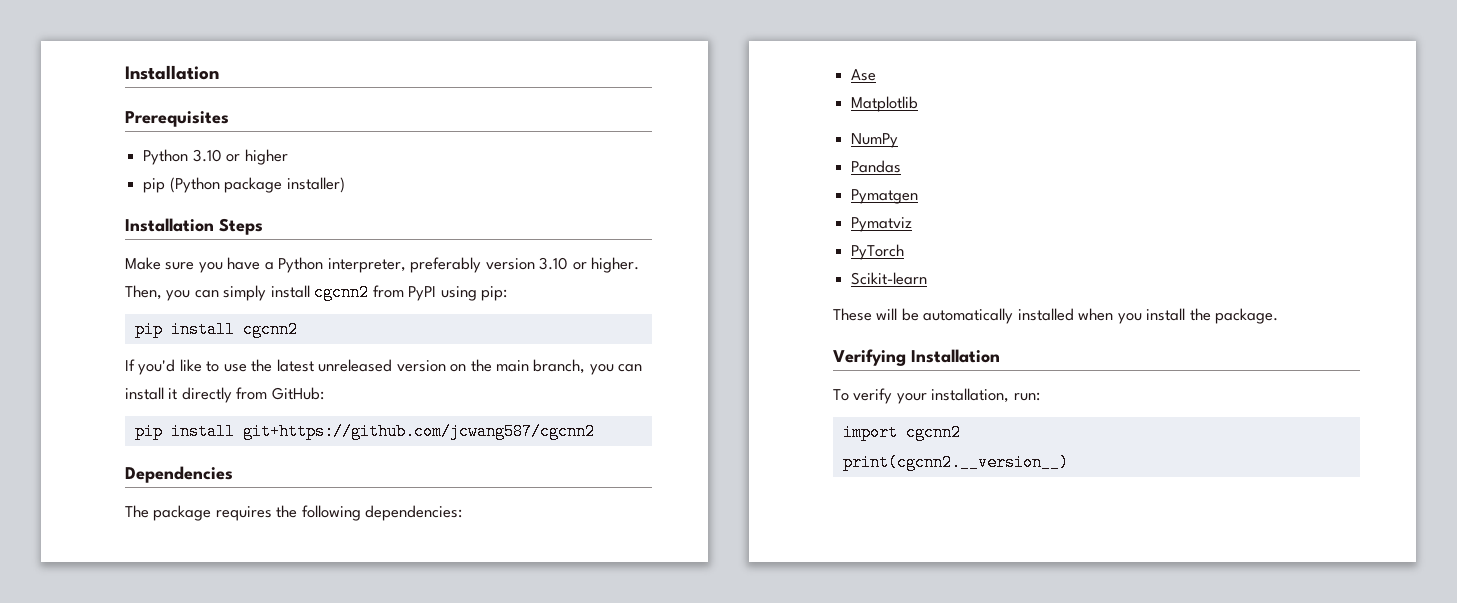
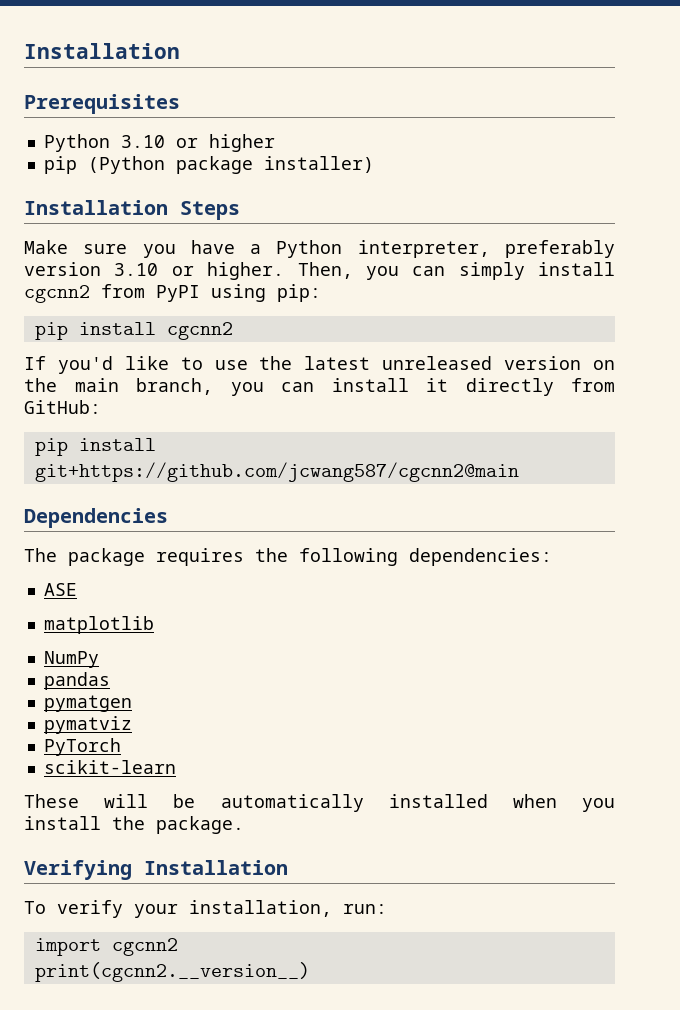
- pip install git+https://github.com/jcwang587/cgcnn2
+ pip install git+https://github.com/jcwang587/cgcnn2@main
- Ase
- Matplotlib
+ ASE
+ matplotlib
- Pandas
- Pymatgen
- Pymatviz
+ pandas
+ pymatgen
+ pymatviz
- Scikit-learn
+ scikit-learn

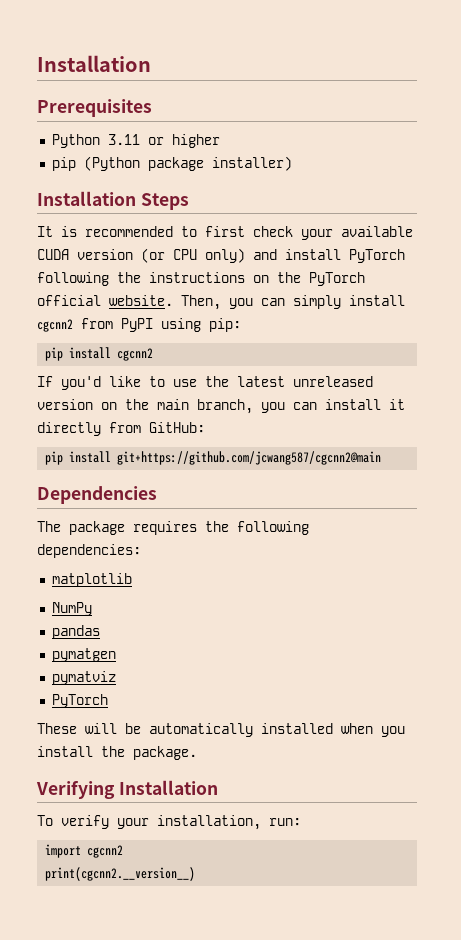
- Python 3.10 or higher
+ Python 3.11 or higher
- Make sure you have a Python interpreter, preferably version 3.10 or higher.
+ It is recommended to first check your available CUDA version (or CPU only) and install PyTorch following the instructions on the PyTorch official website.
- ASE
- scikit-learn

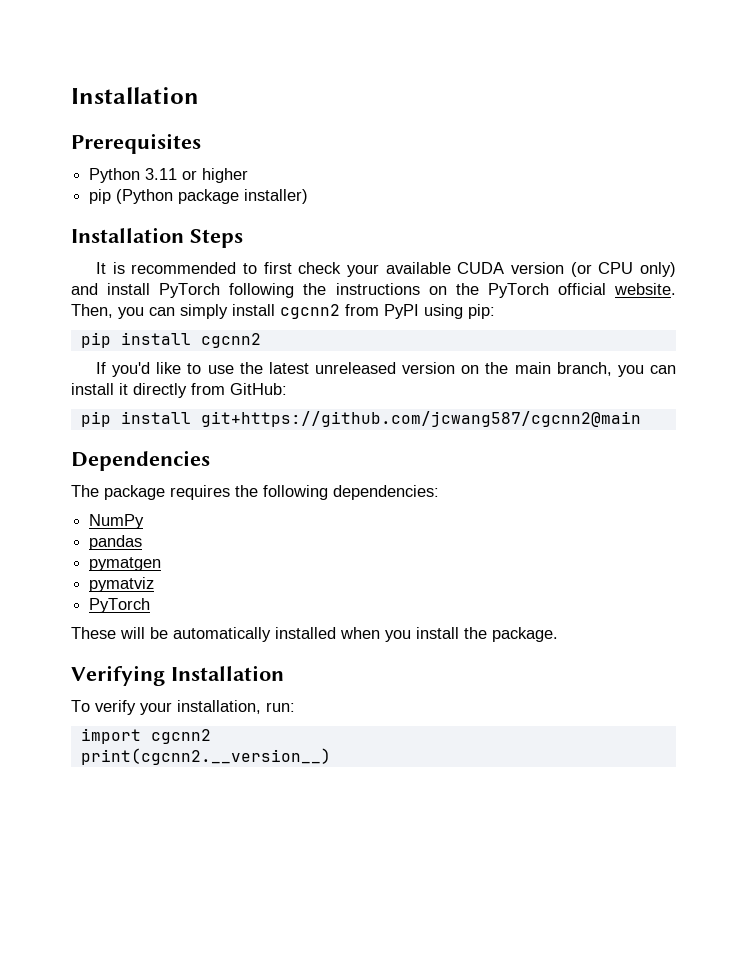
- matplotlib

